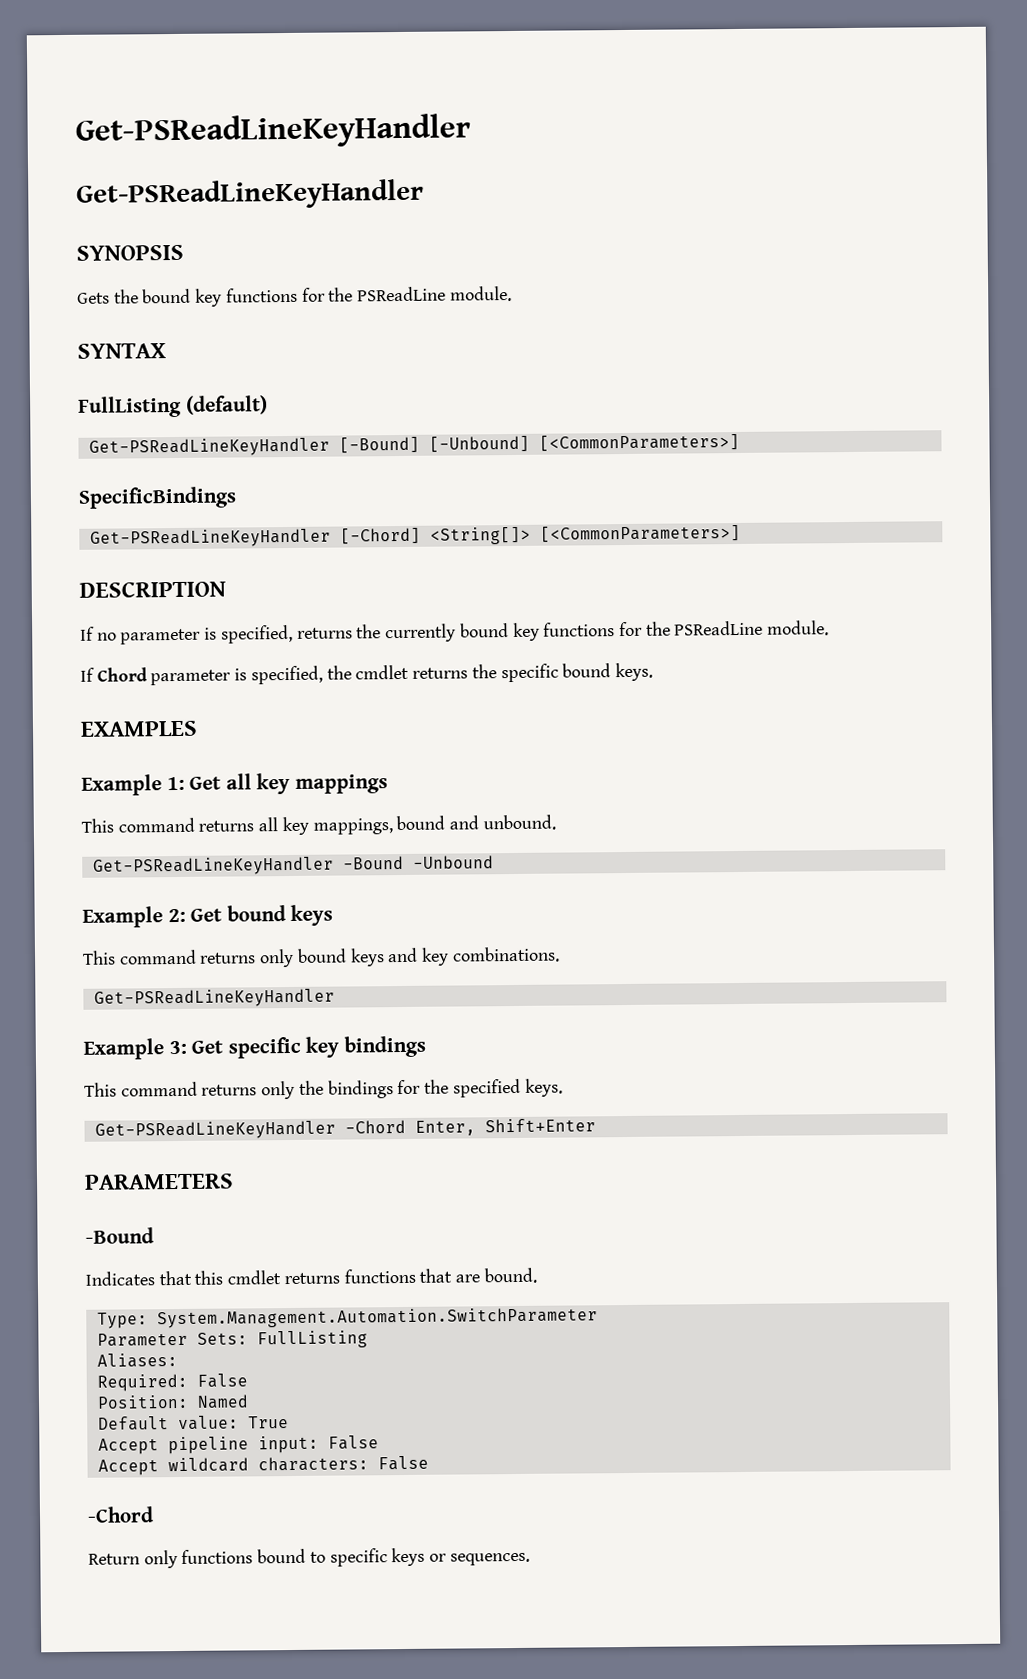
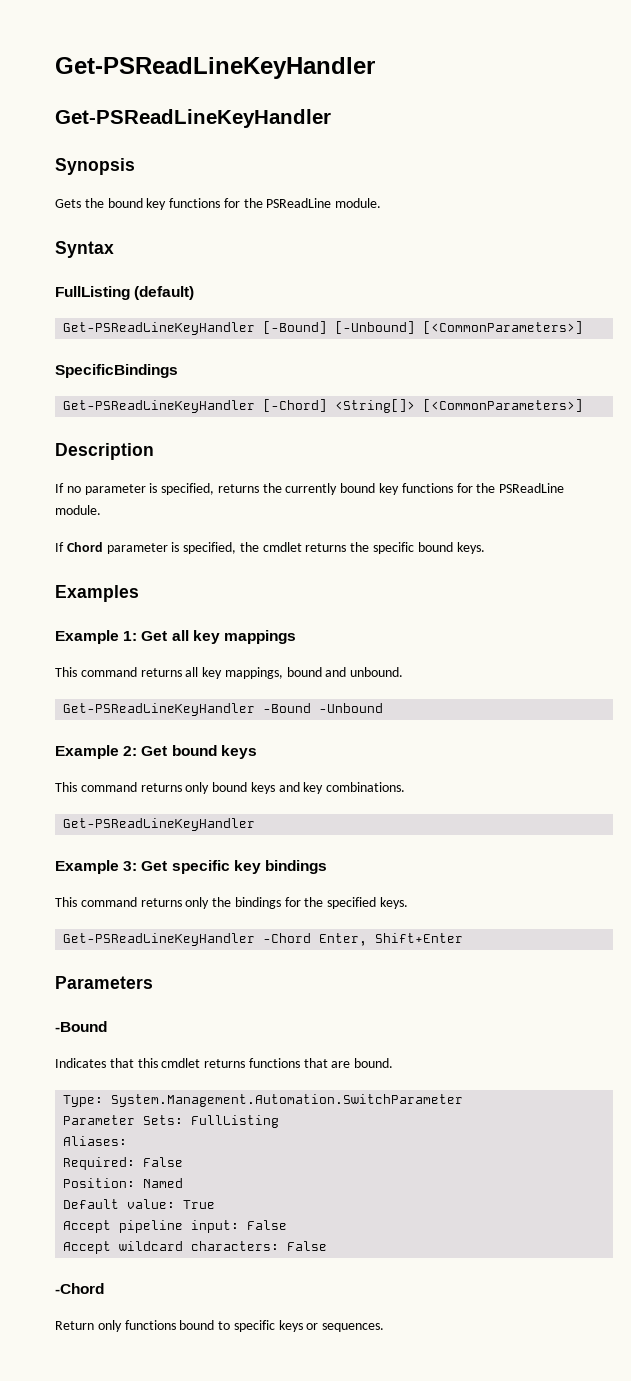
- SYNOPSIS
+ Synopsis
- SYNTAX
+ Syntax
- DESCRIPTION
+ Description
- EXAMPLES
+ Examples
- PARAMETERS
+ Parameters

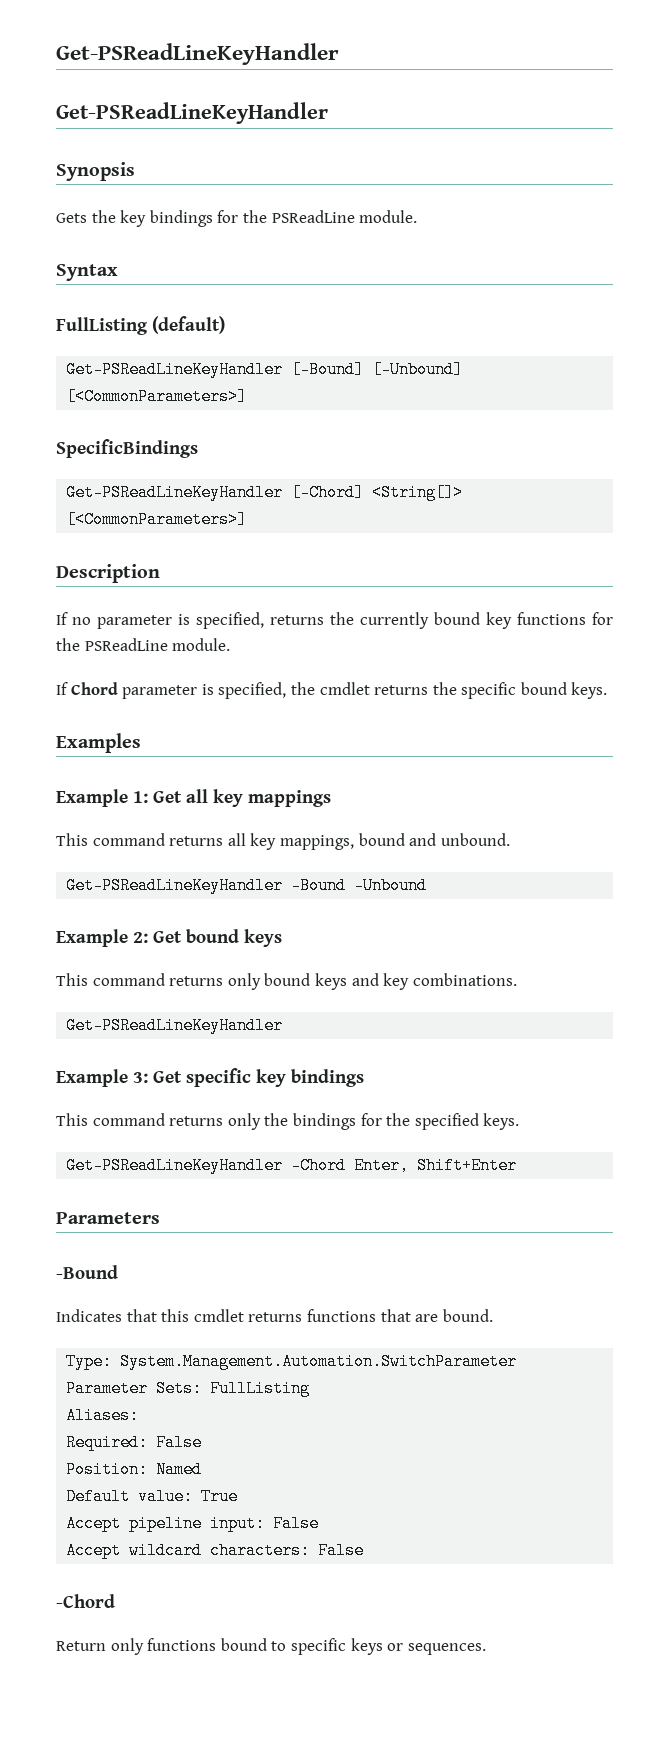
- Gets the bound key functions for the PSReadLine module.
+ Gets the key bindings for the PSReadLine module.

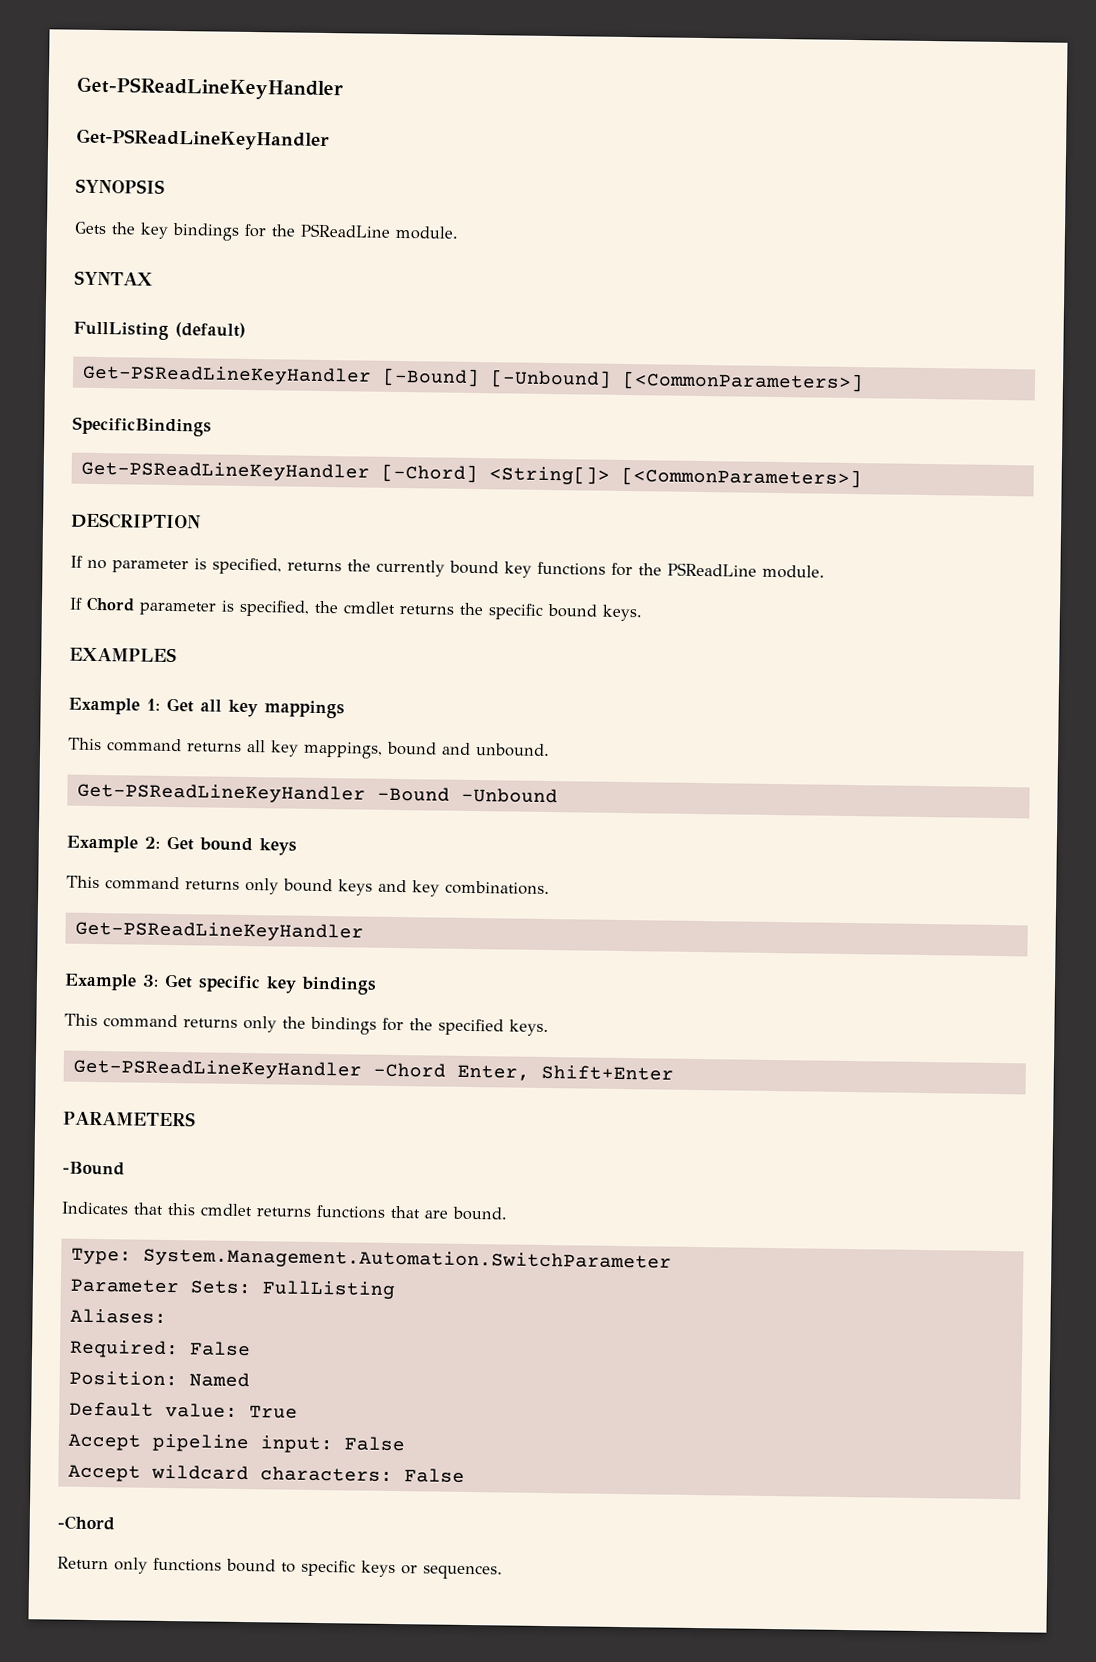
- Synopsis
+ SYNOPSIS
- Syntax
+ SYNTAX
- Description
+ DESCRIPTION
- Examples
+ EXAMPLES
- Parameters
+ PARAMETERS

